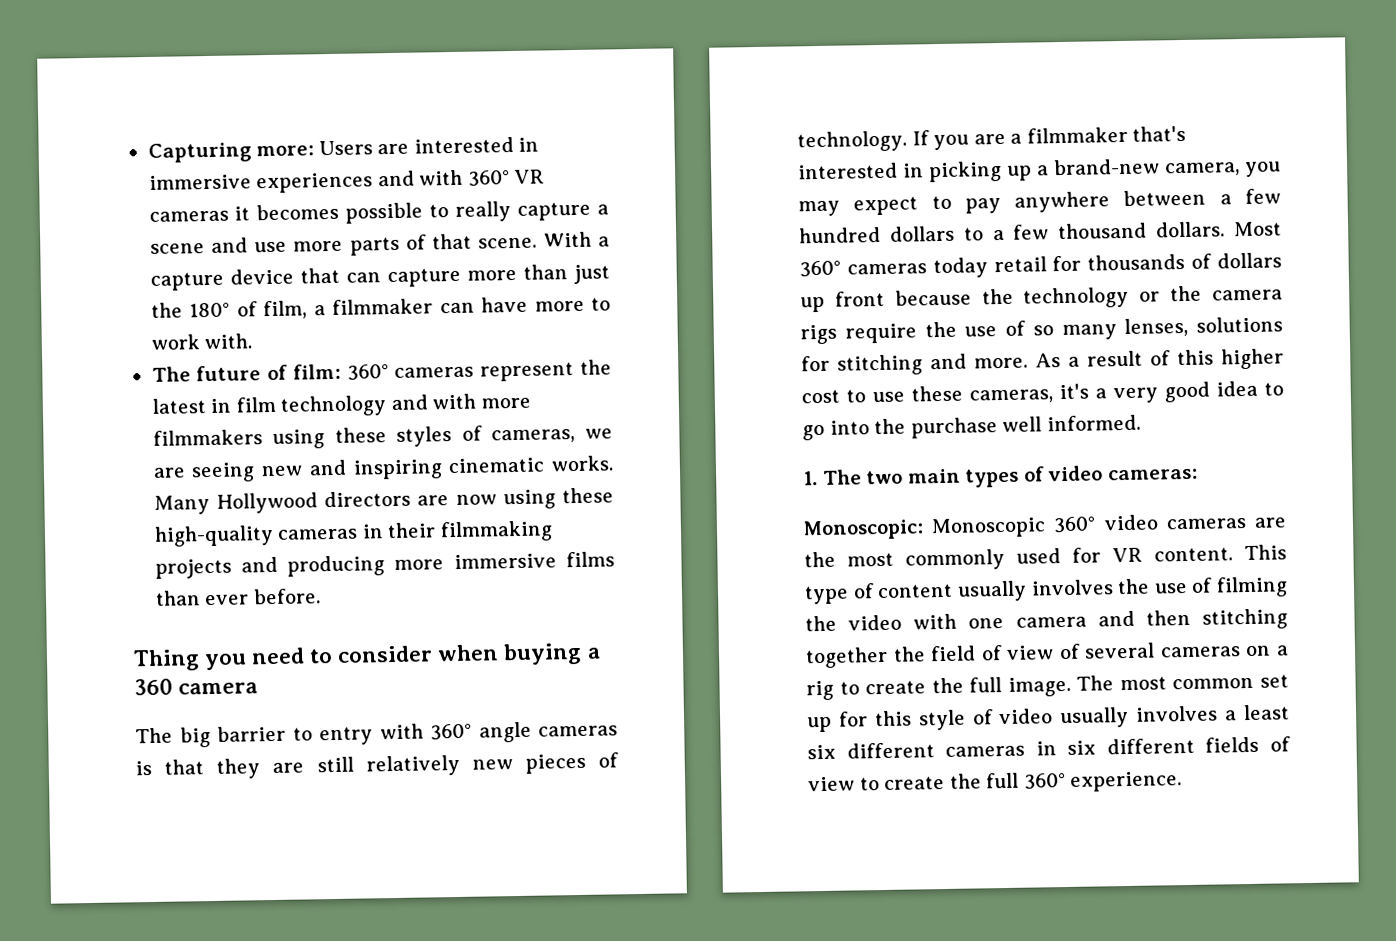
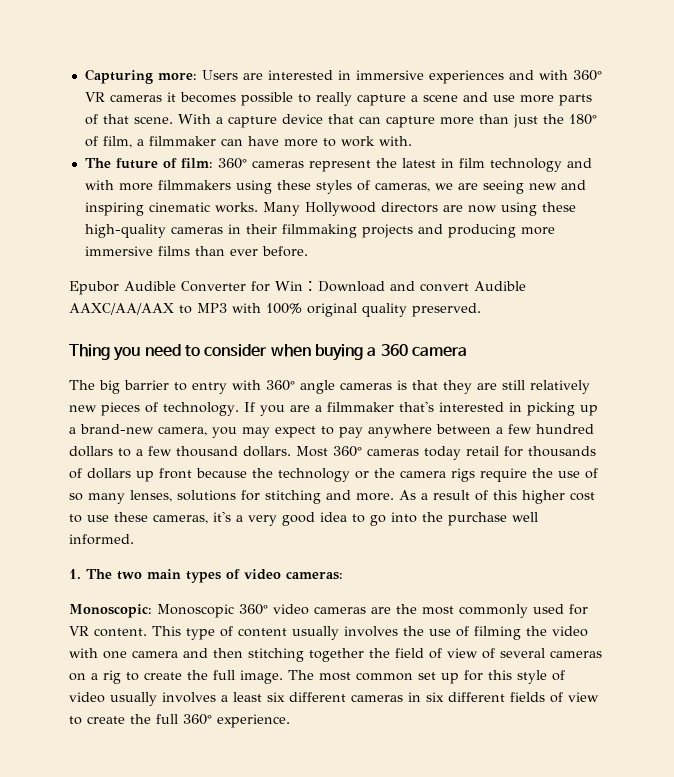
+ Epubor Audible Converter for Win：Download and convert Audible AAXC/AA/AAX to MP3 with 100% original quality preserved.

